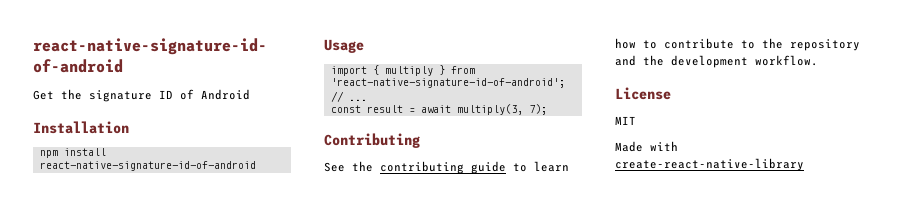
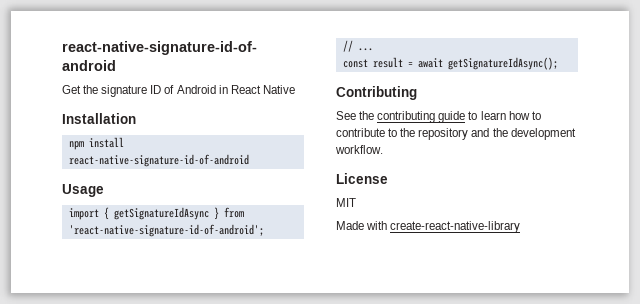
- Get the signature ID of Android
+ Get the signature ID of Android in React Native
- import { multiply } from 'react-native-signature-id-of-android';
+ import { getSignatureIdAsync } from 'react-native-signature-id-of-android';
- const result = await multiply(3, 7);
+ const result = await getSignatureIdAsync();

